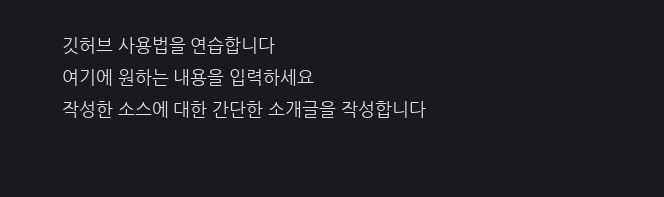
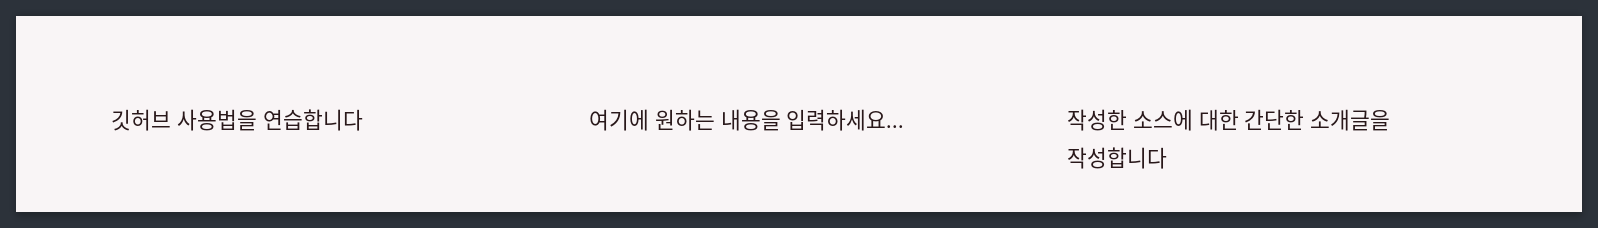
- 여기에 원하는 내용을 입력하세요
+ 여기에 원하는 내용을 입력하세요...

